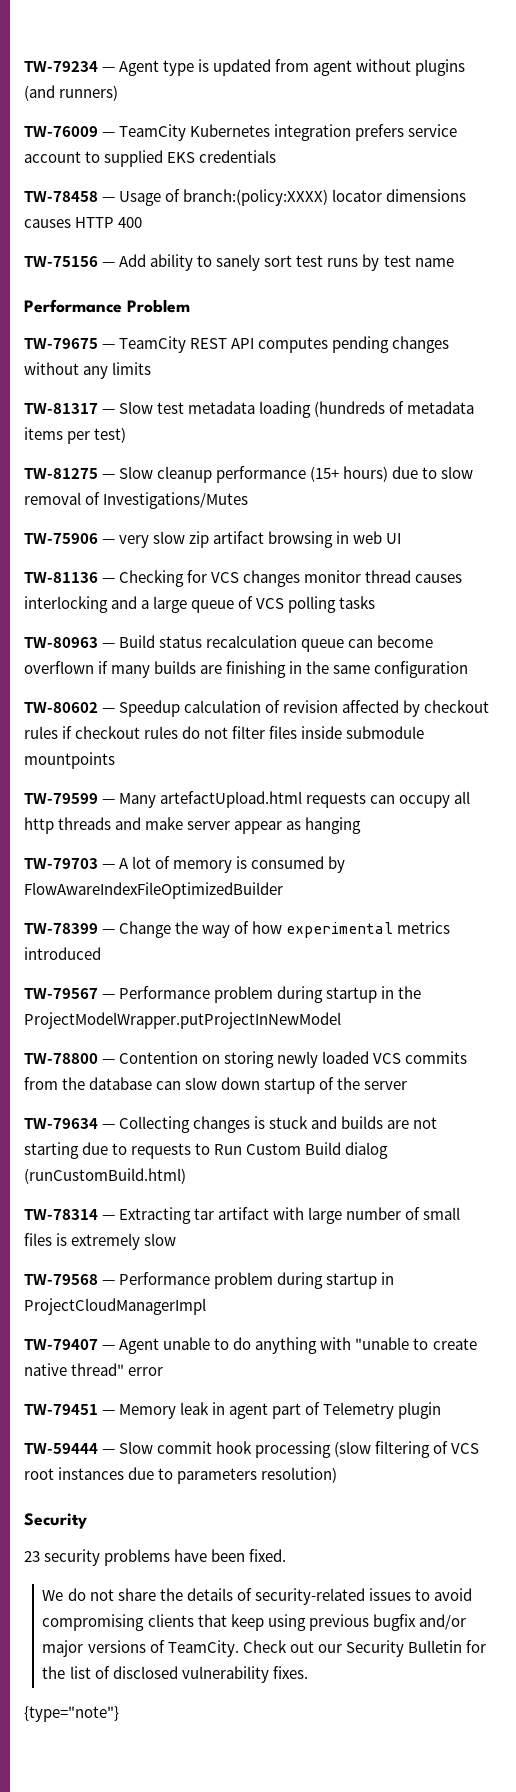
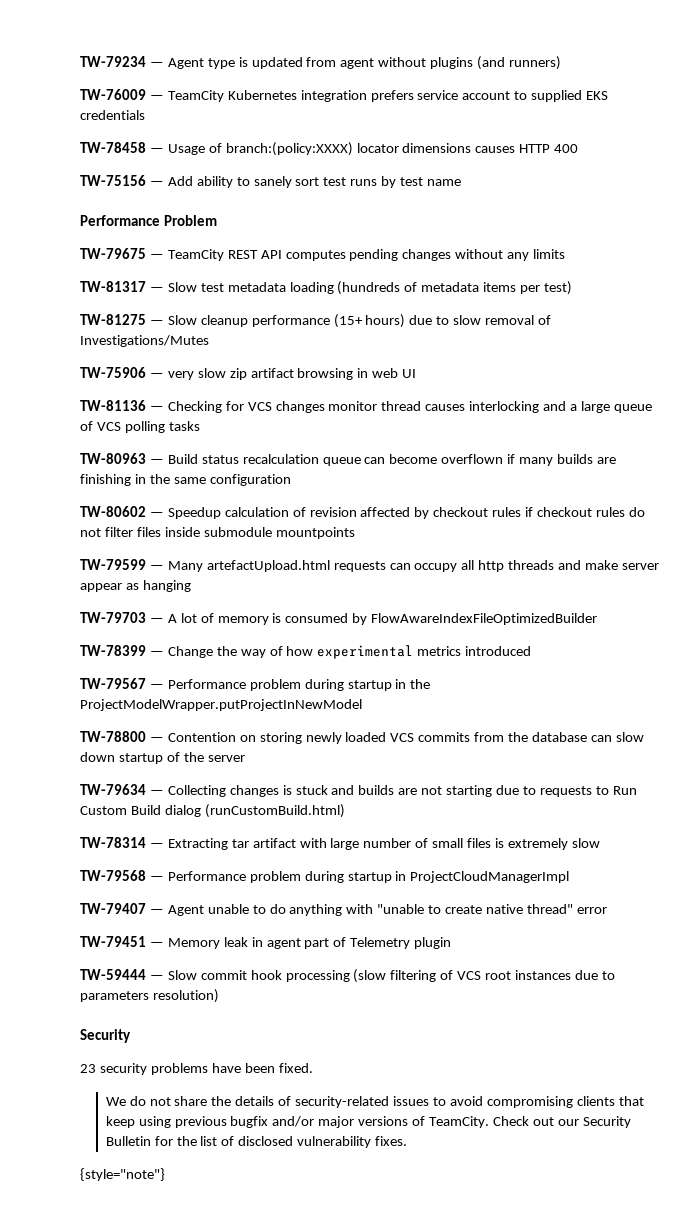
- {type="note"}
+ {style="note"}

